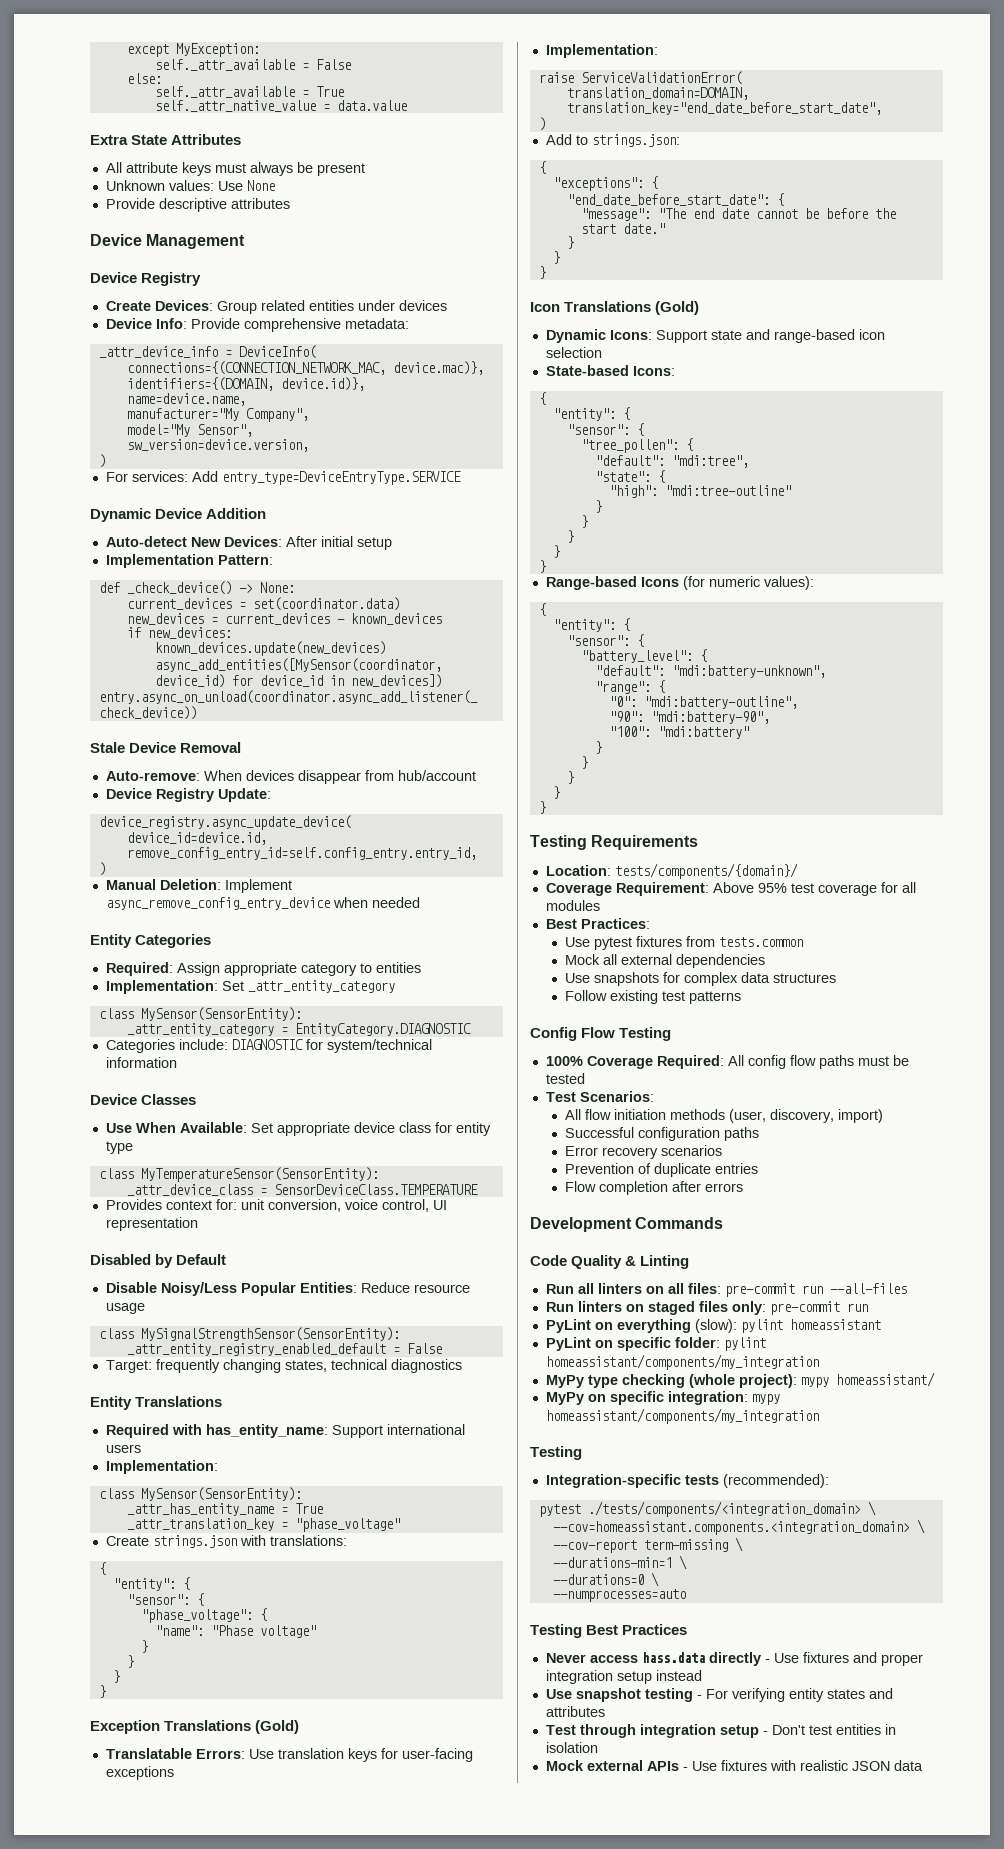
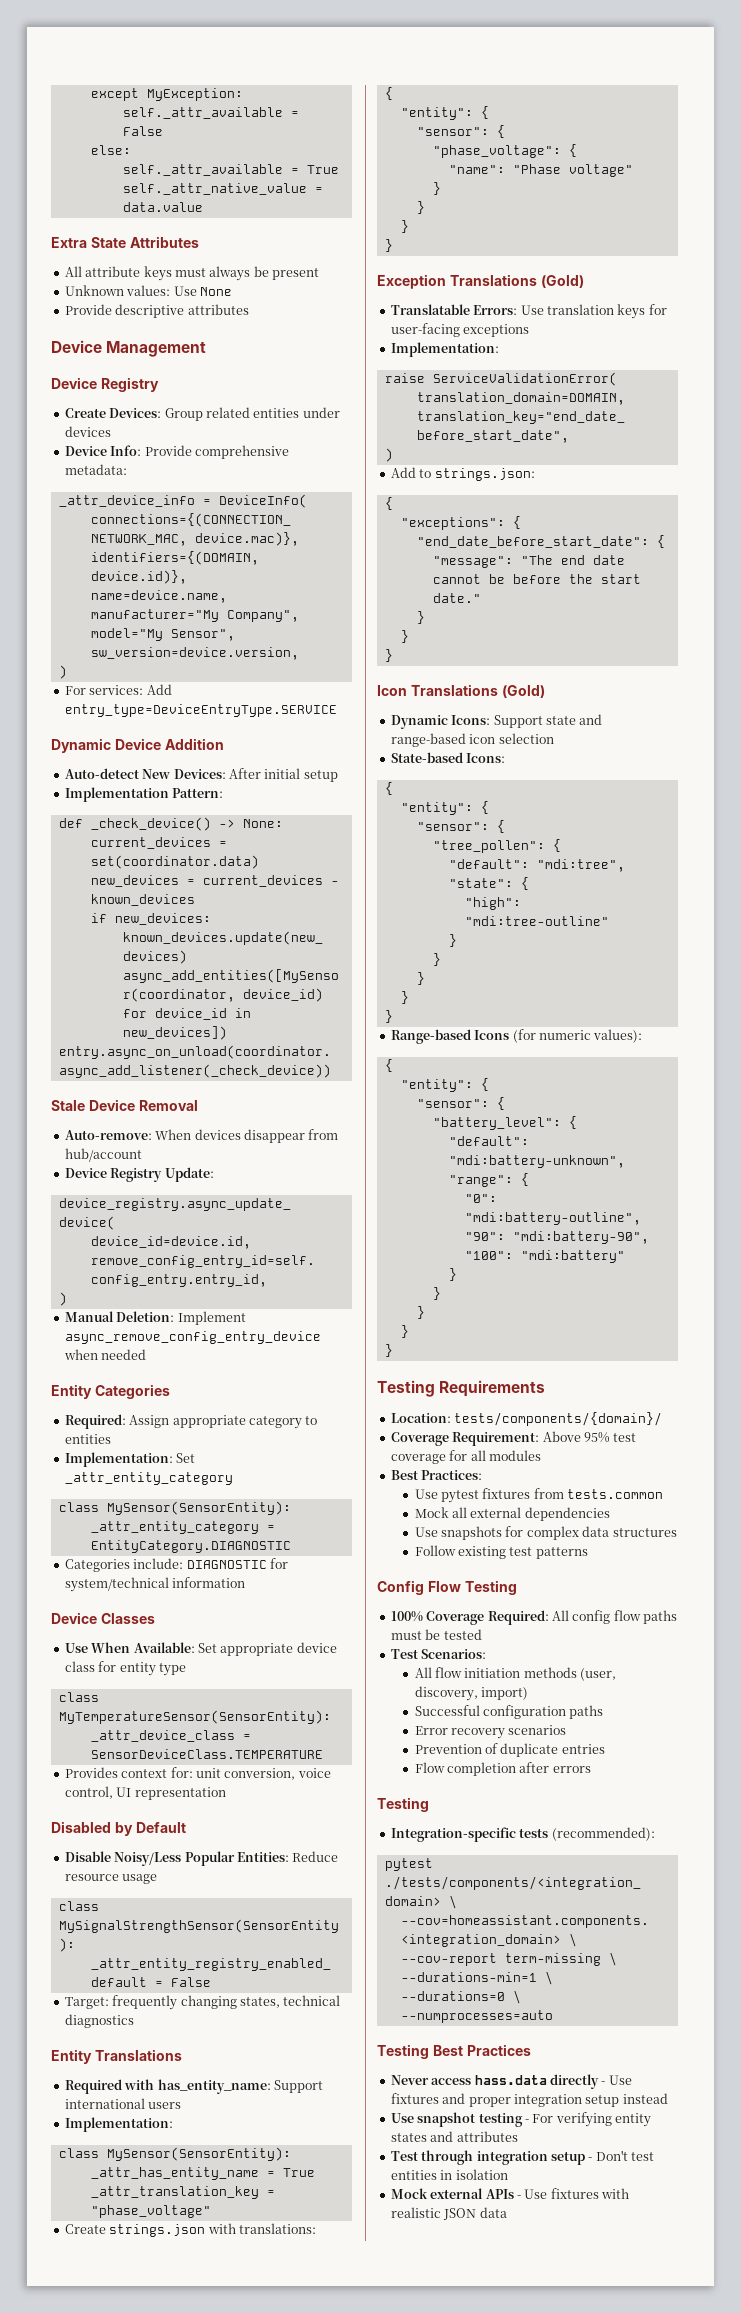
- Development Commands
- Code Quality & Linting
- Run all linters on all files: pre-commit run --all-files
- Run linters on staged files only: pre-commit run
- PyLint on everything (slow): pylint homeassistant
- PyLint on specific folder: pylint homeassistant/components/my_integration
- MyPy type checking (whole project): mypy homeassistant/
- MyPy on specific integration: mypy homeassistant/components/my_integration

